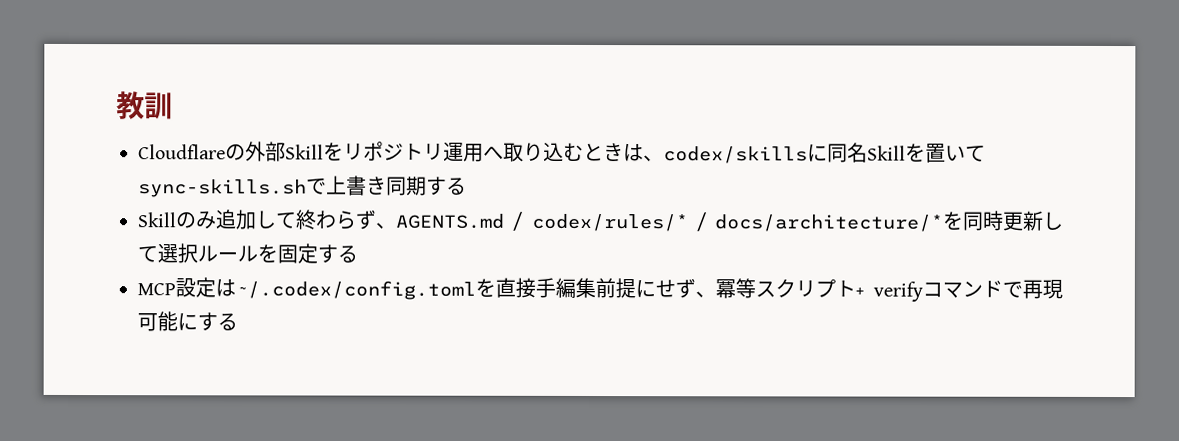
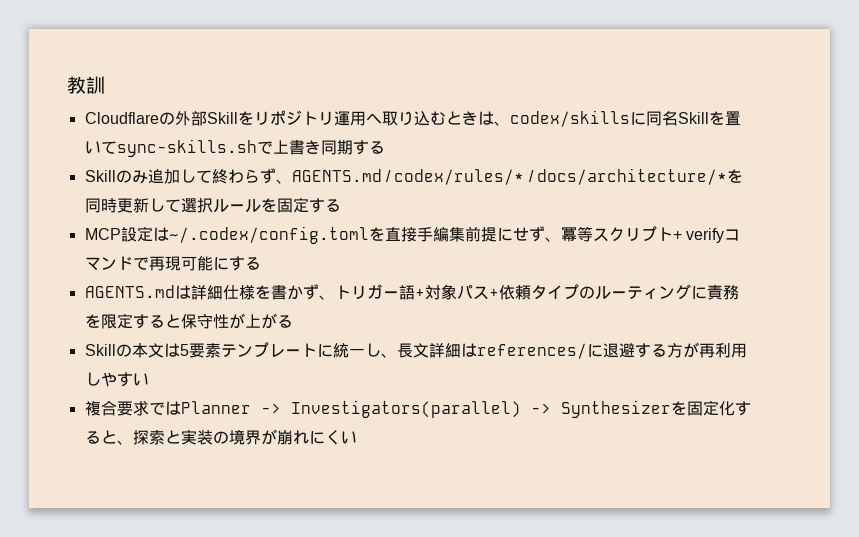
+ AGENTS.mdは詳細仕様を書かず、トリガー語+対象パス+依頼タイプのルーティングに責務を限定すると保守性が上がる
+ Skillの本文は5要素テンプレートに統一し、長文詳細はreferences/に退避する方が再利用しやすい
+ 複合要求ではPlanner -> Investigators(parallel) -> Synthesizerを固定化すると、探索と実装の境界が崩れにくい

